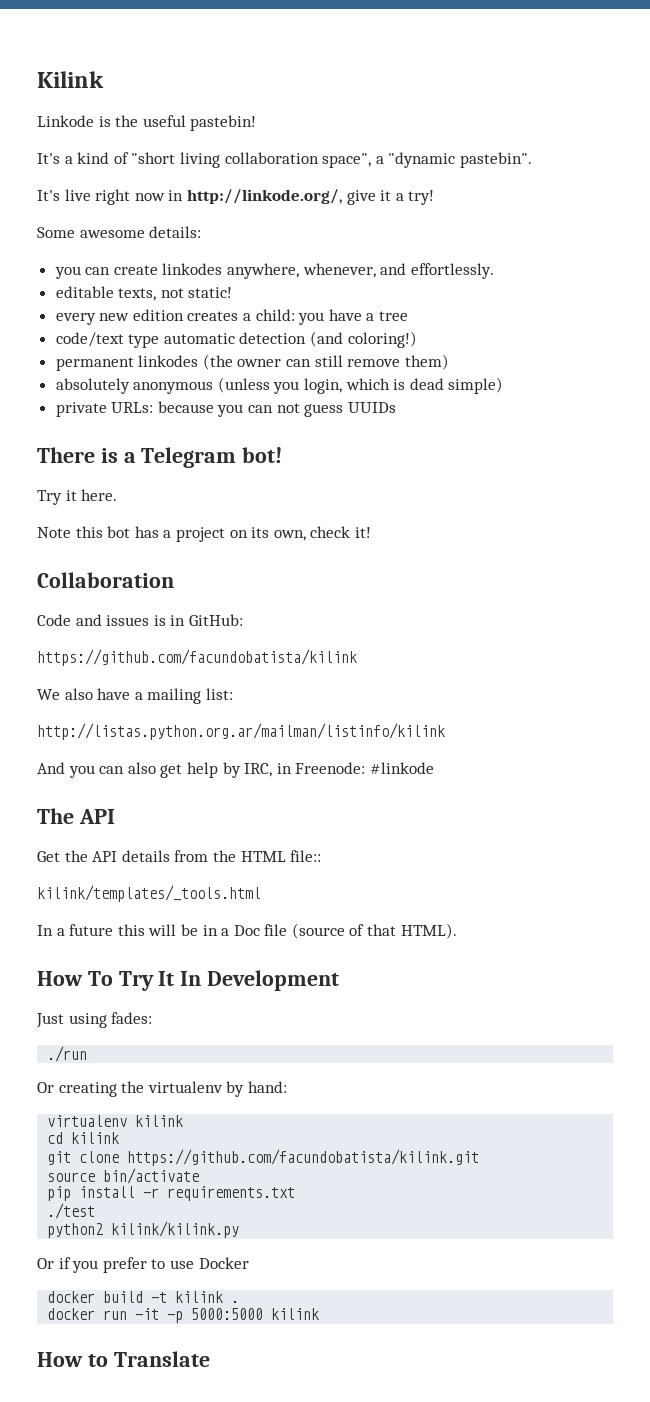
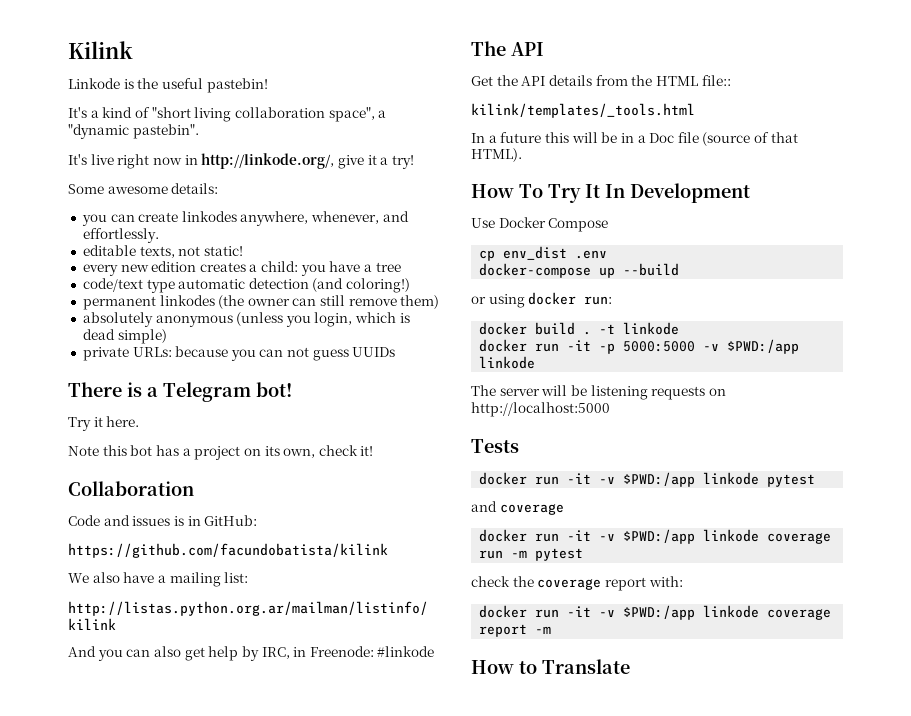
- Just using fades:
- ./run
- Or creating the virtualenv by hand:
- virtualenv kilink
- cd kilink
- git clone https://github.com/facundobatista/kilink.git
- source bin/activate
- pip install -r requirements.txt
- ./test
- python2 kilink/kilink.py
- Or if you prefer to use Docker
+ Use Docker Compose
+ cp env_dist .env
+ docker-compose up --build
+ or using docker run:
- docker build -t kilink .
+ docker build . -t linkode
- docker run -it -p 5000:5000 kilink
+ docker run -it -p 5000:5000 -v $PWD:/app linkode
+ The server will be listening requests on http://localhost:5000
+ Tests
+ docker run -it -v $PWD:/app linkode pytest
+ and coverage
+ docker run -it -v $PWD:/app linkode coverage run -m pytest
+ check the coverage report with:
+ docker run -it -v $PWD:/app linkode coverage report -m

